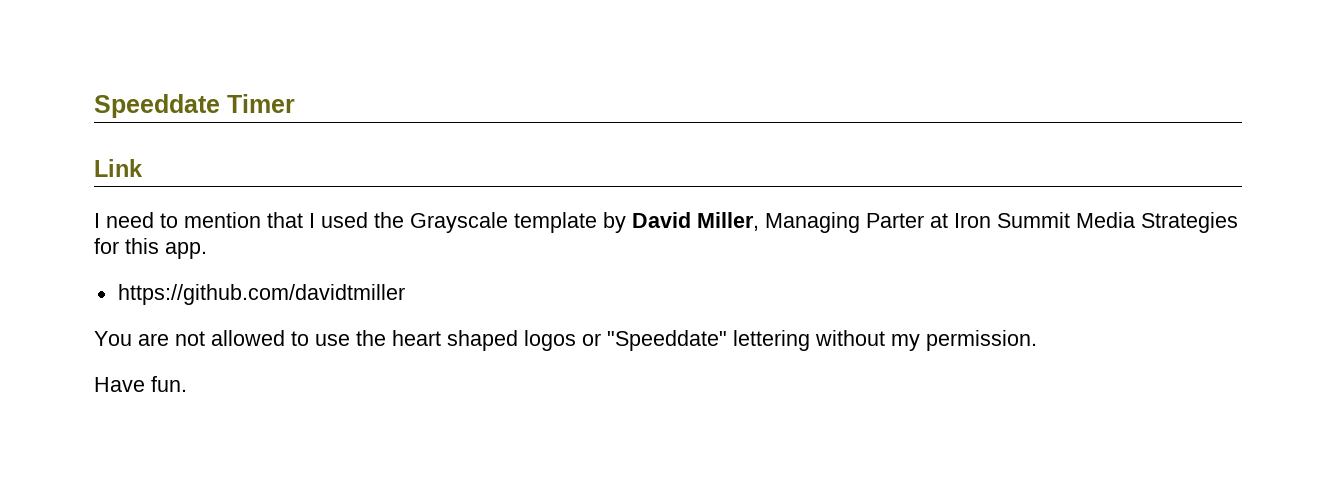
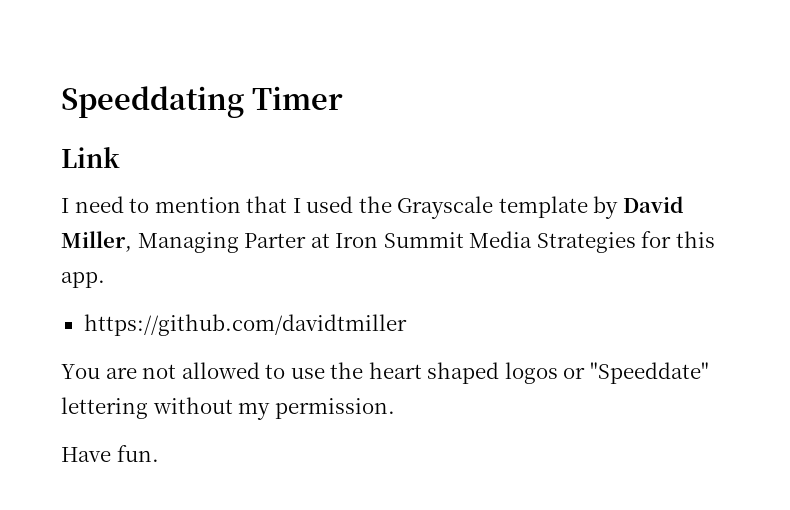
- Speeddate Timer
+ Speeddating Timer

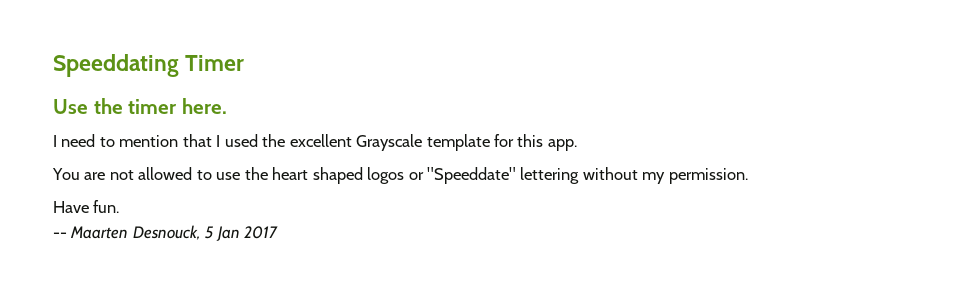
- Link
+ Use the timer here.
- I need to mention that I used the Grayscale template by David Miller, Managing Parter at Iron Summit Media Strategies for this app.
+ I need to mention that I used the excellent Grayscale template for this app.
- https://github.com/davidtmiller
+ -- Maarten Desnouck, 5 Jan 2017

